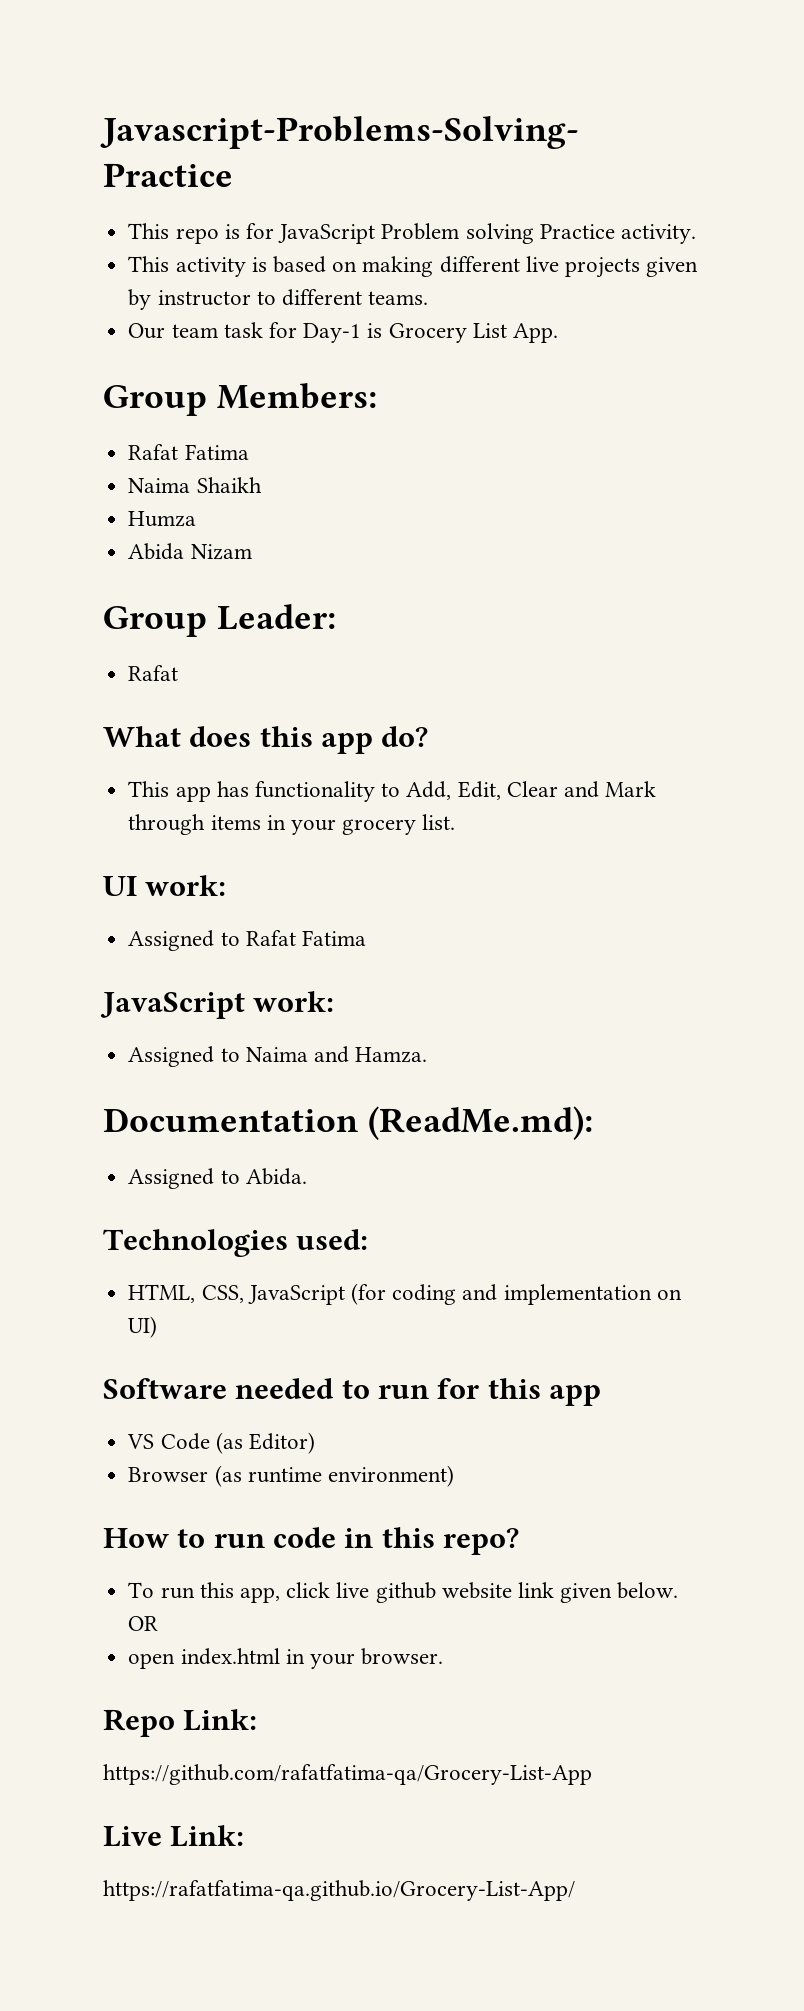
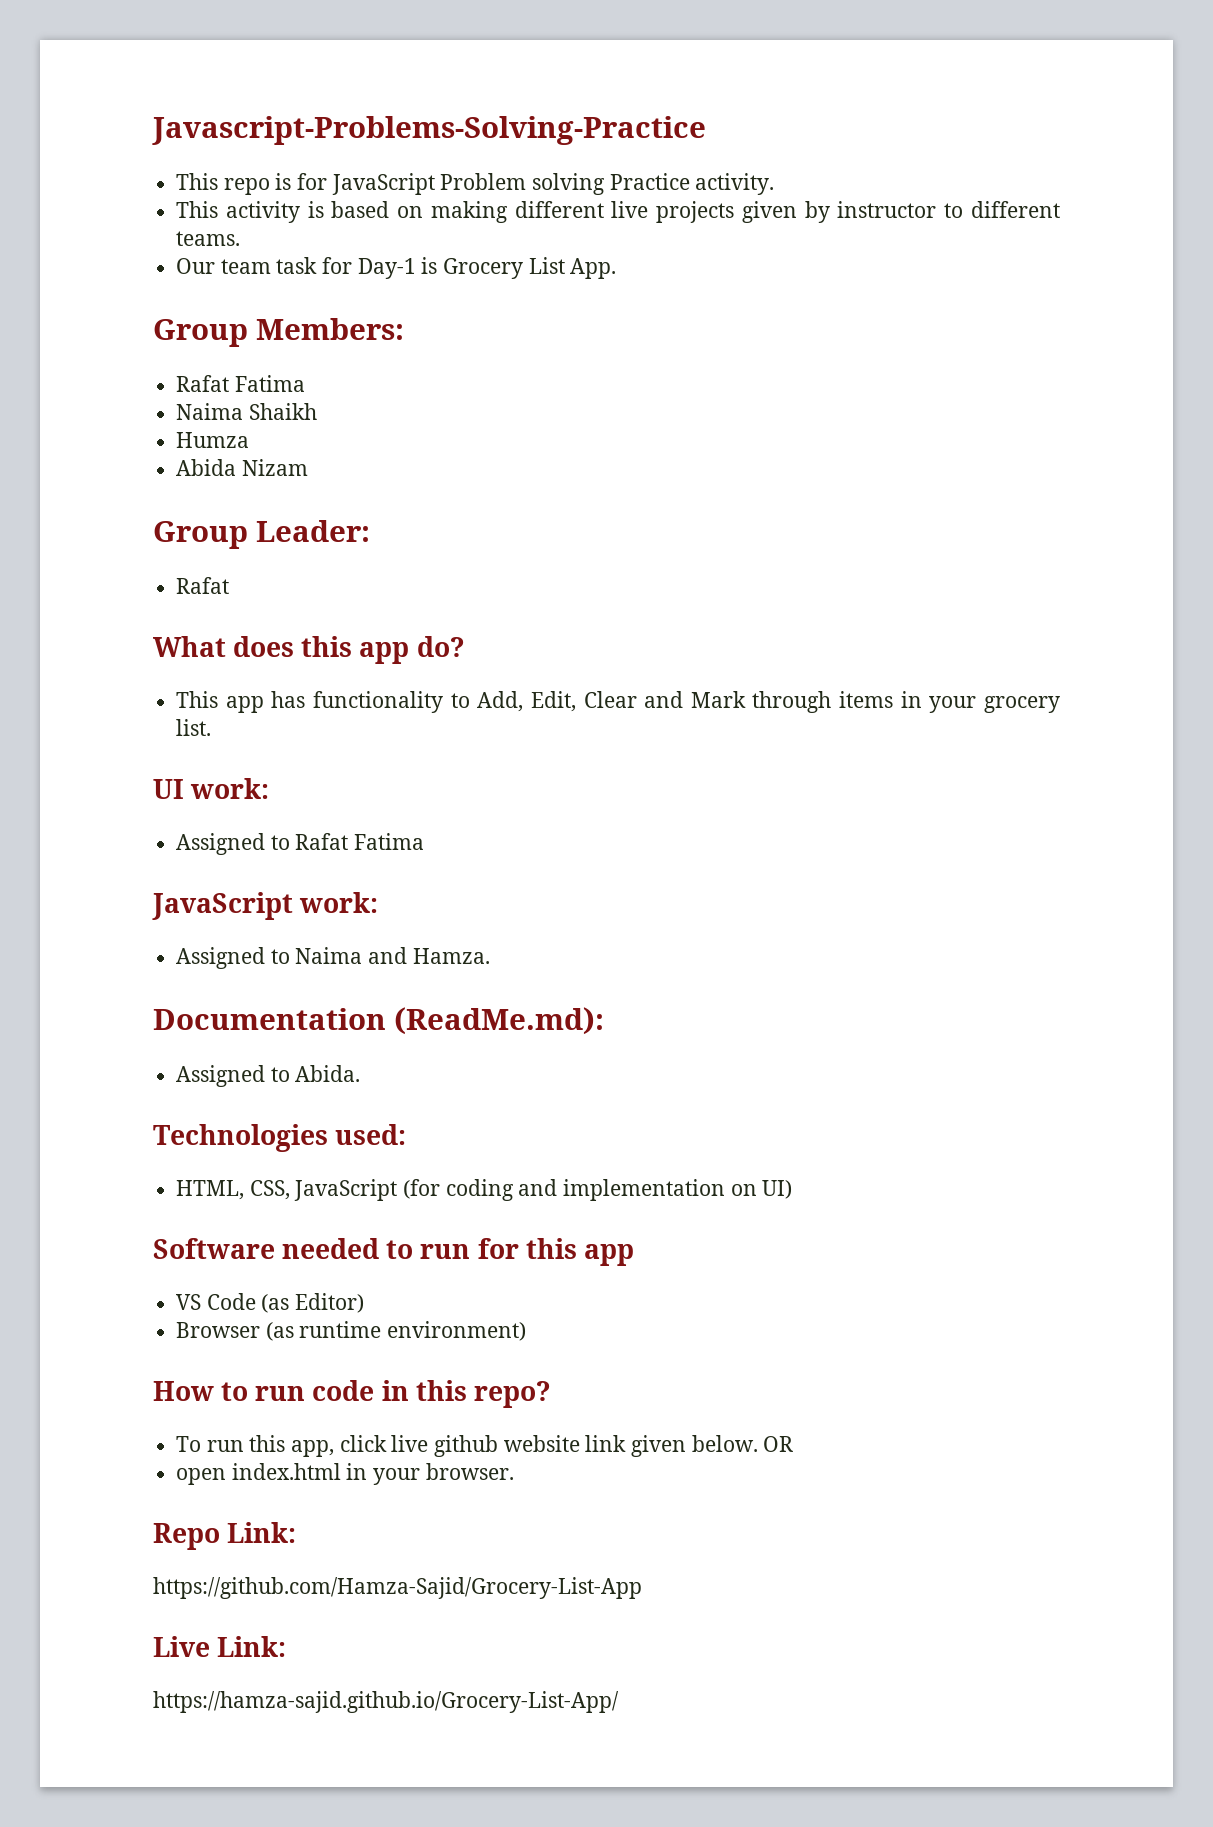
- https://github.com/rafatfatima-qa/Grocery-List-App
+ https://github.com/Hamza-Sajid/Grocery-List-App
- https://rafatfatima-qa.github.io/Grocery-List-App/
+ https://hamza-sajid.github.io/Grocery-List-App/

